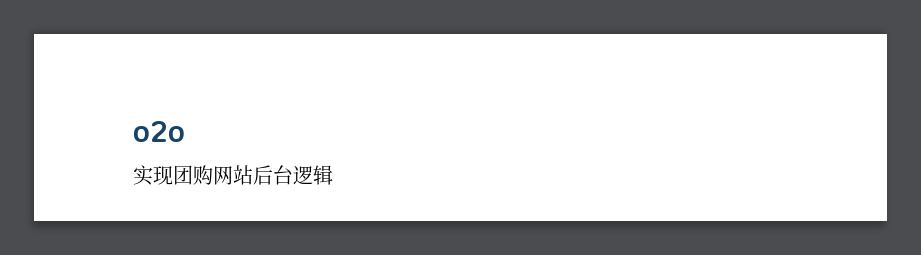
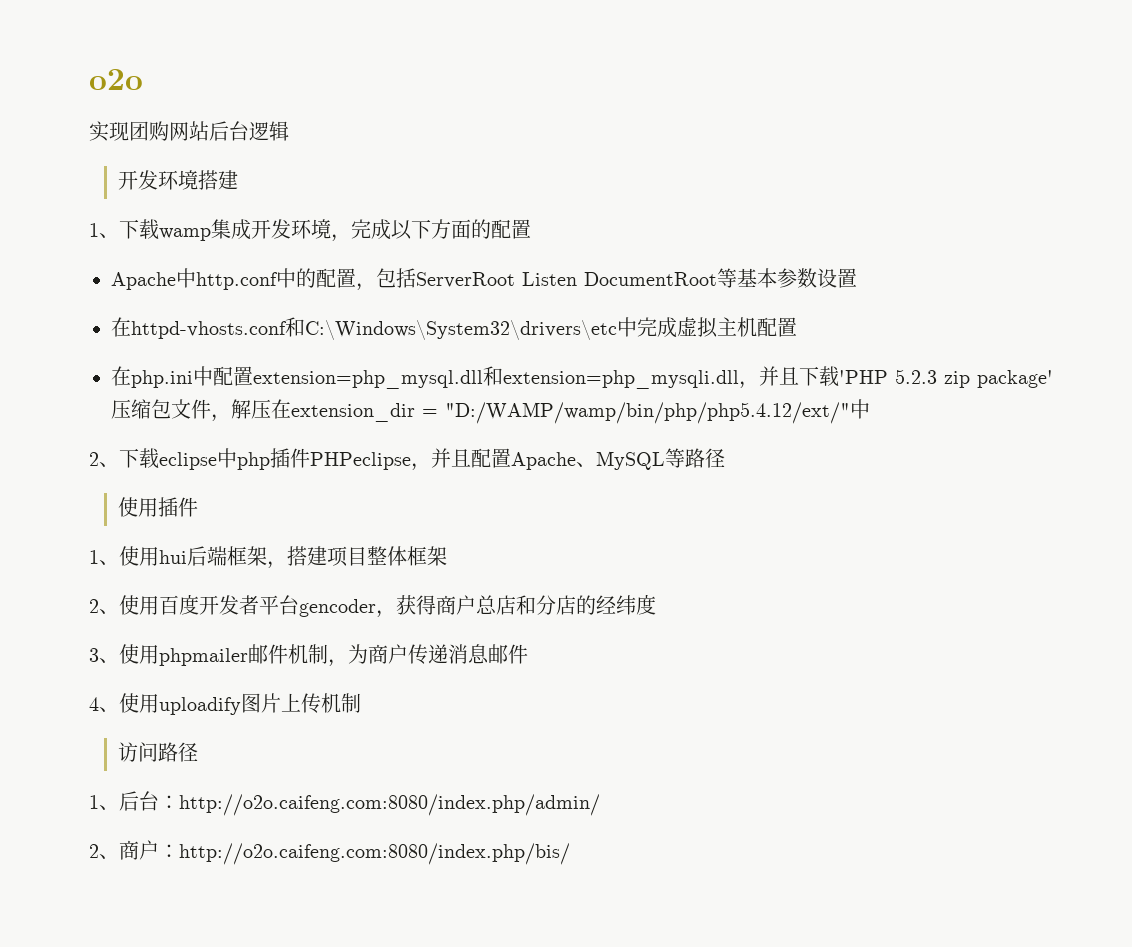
+ 开发环境搭建
+ 1、下载wamp集成开发环境，完成以下方面的配置
+ Apache中http.conf中的配置，包括ServerRoot Listen DocumentRoot等基本参数设置
+ 在httpd-vhosts.conf和C:\Windows\System32\drivers\etc中完成虚拟主机配置
+ 在php.ini中配置extension=php_mysql.dll和extension=php_mysqli.dll，并且下载'PHP 5.2.3 zip package'压缩包文件，解压在extension_dir = "D:/WAMP/wamp/bin/php/php5.4.12/ext/"中
+ 2、下载eclipse中php插件PHPeclipse，并且配置Apache、MySQL等路径
+ 使用插件
+ 1、使用hui后端框架，搭建项目整体框架
+ 2、使用百度开发者平台gencoder，获得商户总店和分店的经纬度
+ 3、使用phpmailer邮件机制，为商户传递消息邮件
+ 4、使用uploadify图片上传机制
+ 访问路径
+ 1、后台：http://o2o.caifeng.com:8080/index.php/admin/
+ 2、商户：http://o2o.caifeng.com:8080/index.php/bis/

